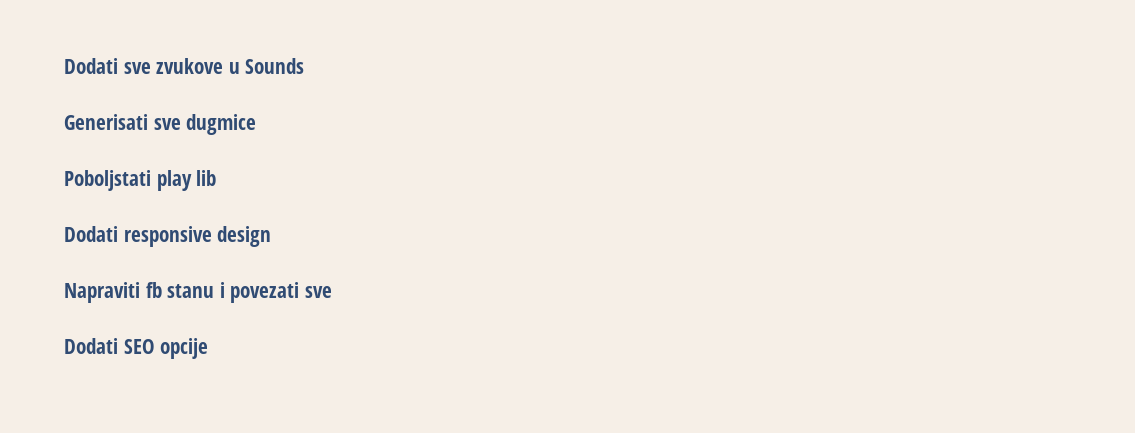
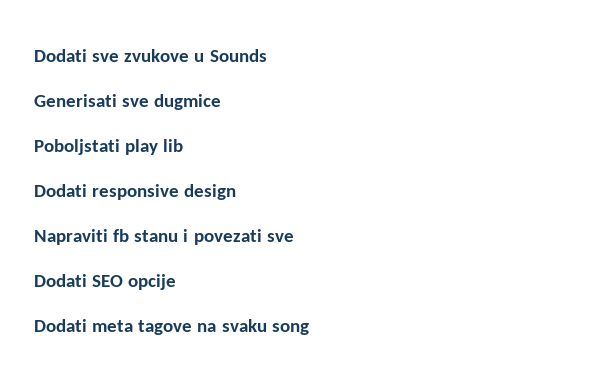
+ Dodati meta tagove na svaku song

